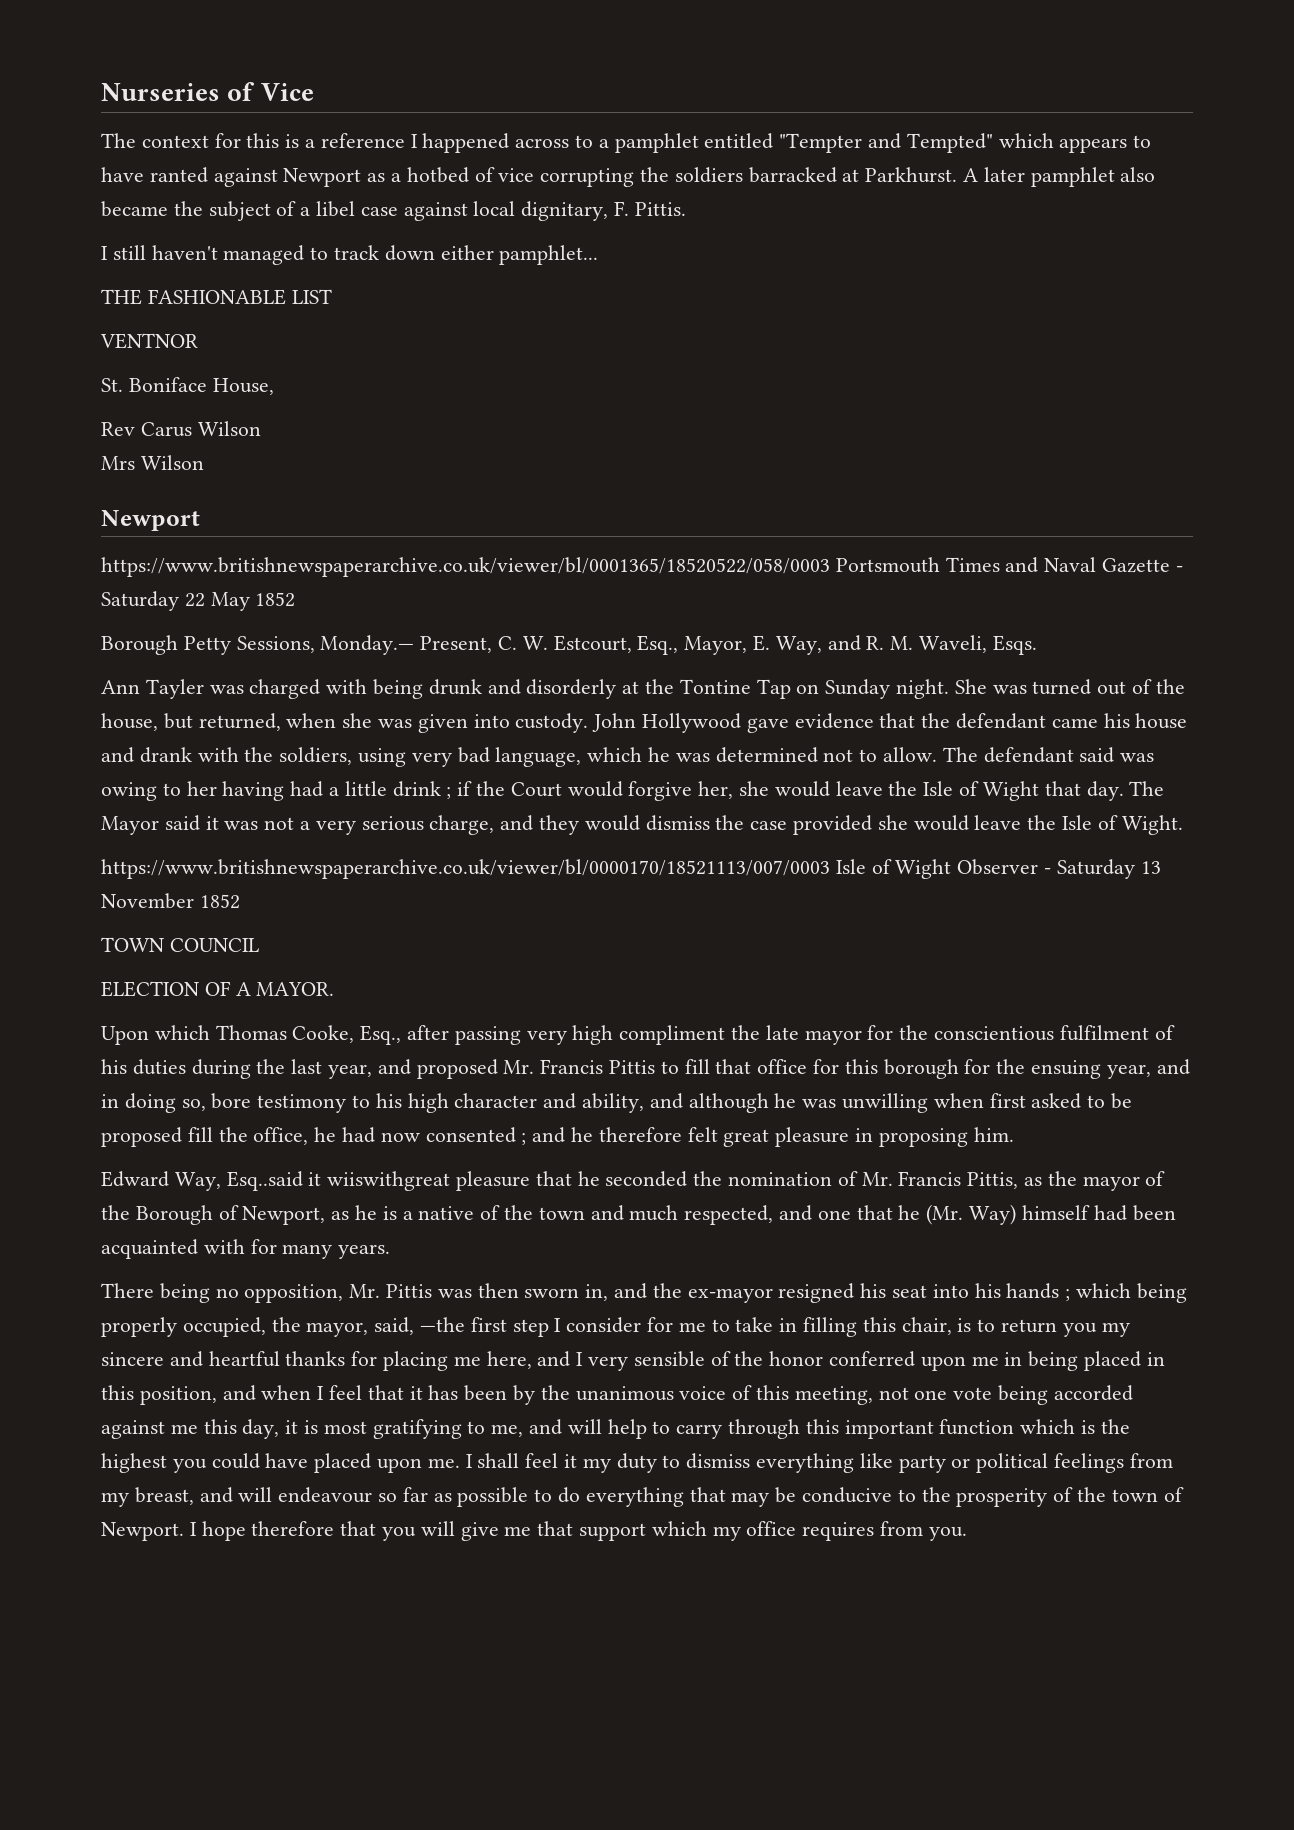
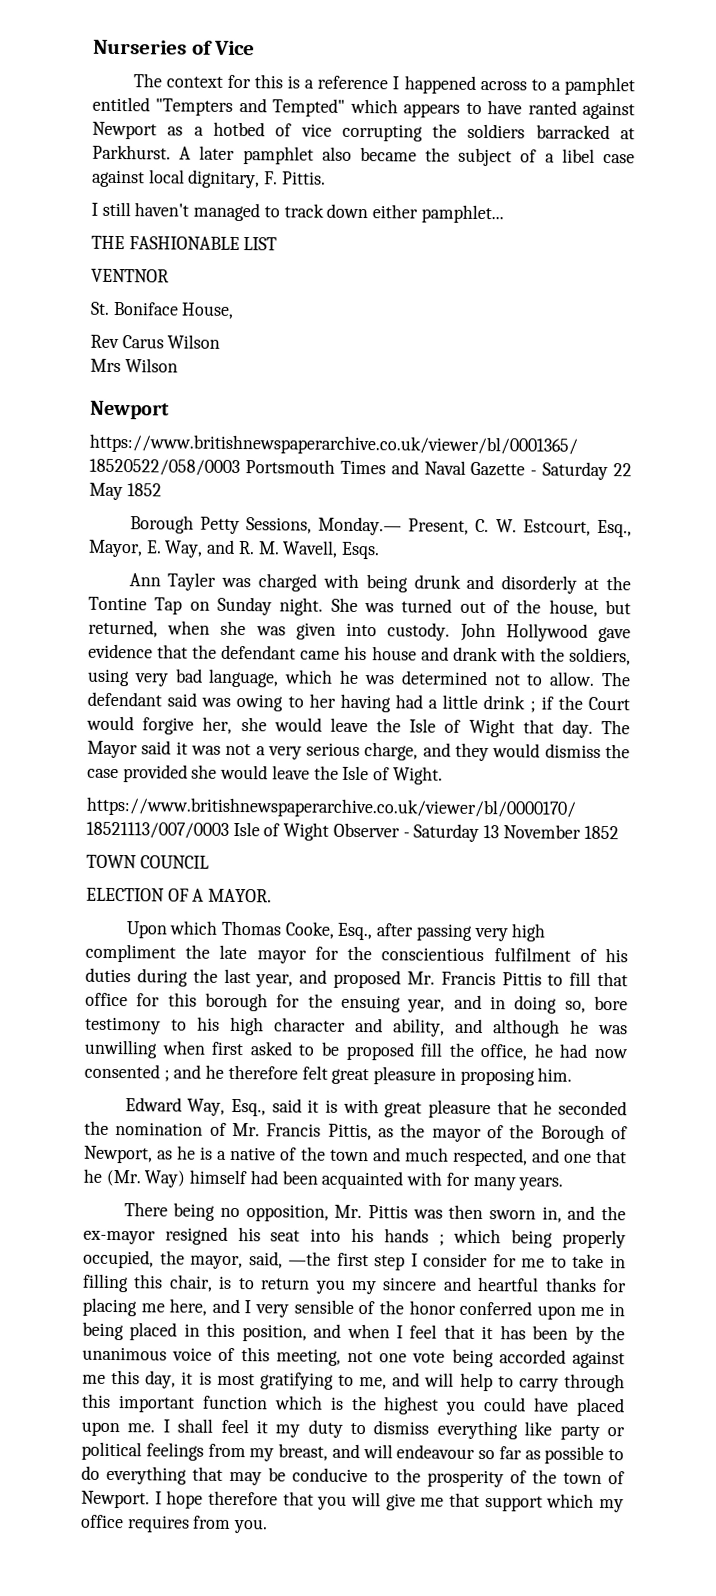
- The context for this is a reference I happened across to a pamphlet entitled "Tempter and Tempted" which appears to have ranted against Newport as a hotbed of vice corrupting the soldiers barracked at Parkhurst.
+ The context for this is a reference I happened across to a pamphlet entitled "Tempters and Tempted" which appears to have ranted against Newport as a hotbed of vice corrupting the soldiers barracked at Parkhurst.
- Borough Petty Sessions, Monday.— Present, C. W. Estcourt, Esq., Mayor, E. Way, and R. M. Waveli, Esqs.
+ Borough Petty Sessions, Monday.— Present, C. W. Estcourt, Esq., Mayor, E. Way, and R. M. Wavell, Esqs.
- Edward Way, Esq..said it wiiswithgreat pleasure that he seconded the nomination of Mr. Francis Pittis, as the mayor of the Borough of Newport, as he is a native of the town and much respected, and one that he (Mr. Way) himself had been acquainted with for many years.
+ Edward Way, Esq., said it is with great pleasure that he seconded the nomination of Mr. Francis Pittis, as the mayor of the Borough of Newport, as he is a native of the town and much respected, and one that he (Mr. Way) himself had been acquainted with for many years.

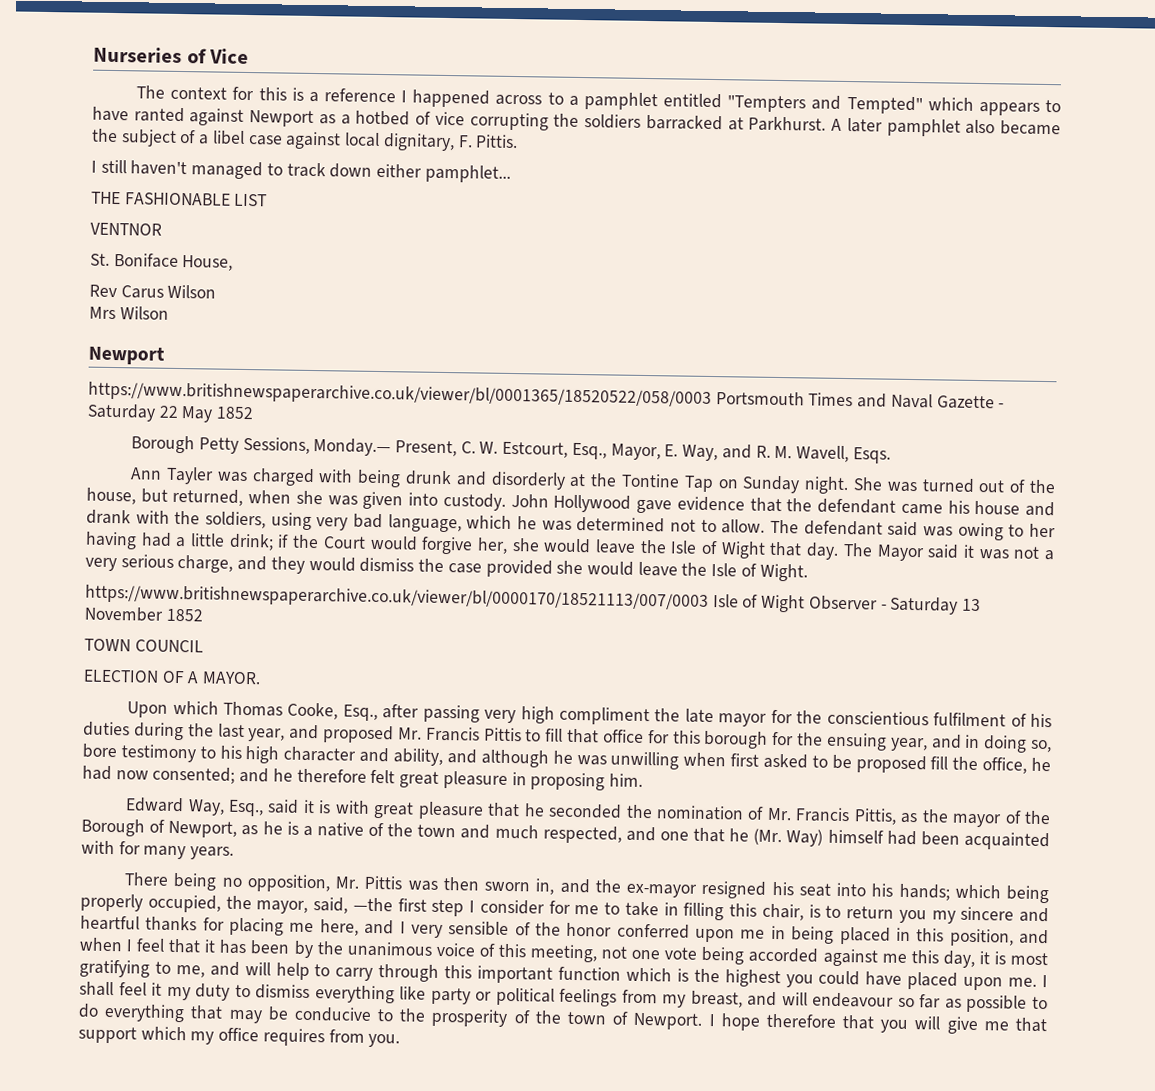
- The defendant said was owing to her having had a little drink ; if the Court would forgive her, she would leave the Isle of Wight that day.
+ The defendant said was owing to her having had a little drink; if the Court would forgive her, she would leave the Isle of Wight that day.
- Upon which Thomas Cooke, Esq., after passing very high compliment the late mayor for the conscientious fulfilment of his duties during the last year, and proposed Mr. Francis Pittis to fill that office for this borough for the ensuing year, and in doing so, bore testimony to his high character and ability, and although he was unwilling when first asked to be proposed fill the office, he had now consented ;
+ Upon which Thomas Cooke, Esq., after passing very high compliment the late mayor for the conscientious fulfilment of his duties during the last year, and proposed Mr. Francis Pittis to fill that office for this borough for the ensuing year, and in doing so, bore testimony to his high character and ability, and although he was unwilling when first asked to be proposed fill the office, he had now consented;
- There being no opposition, Mr. Pittis was then sworn in, and the ex-mayor resigned his seat into his hands ;
+ There being no opposition, Mr. Pittis was then sworn in, and the ex-mayor resigned his seat into his hands;

